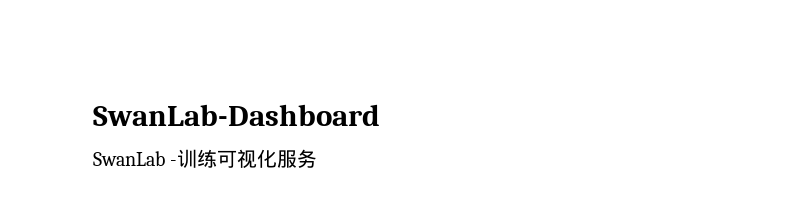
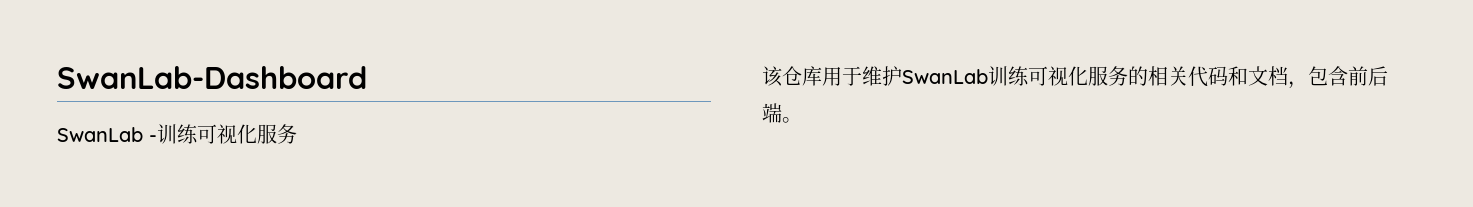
+ 该仓库用于维护SwanLab训练可视化服务的相关代码和文档，包含前后端。

